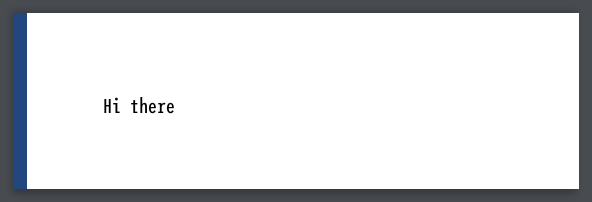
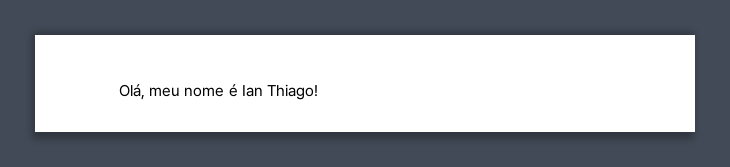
- Hi there
+ Olá, meu nome é Ian Thiago!

